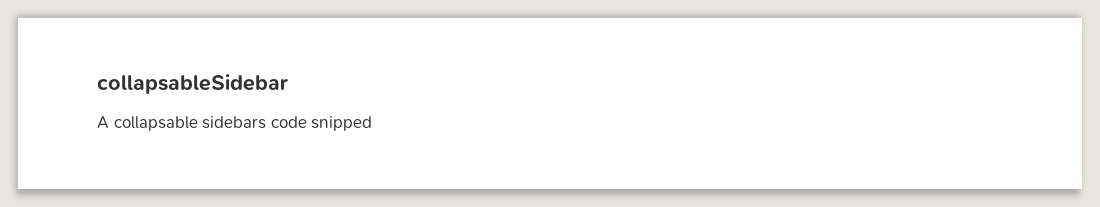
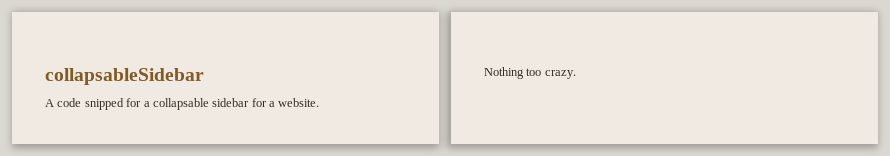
- A collapsable sidebars code snipped
+ A code snipped for a collapsable sidebar for a website.
+ Nothing too crazy.

